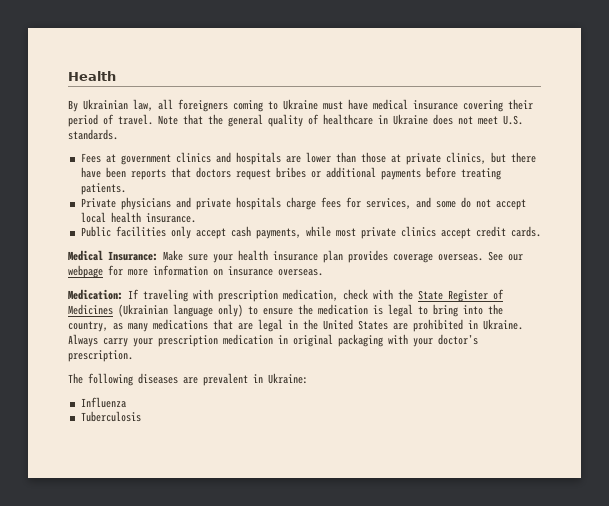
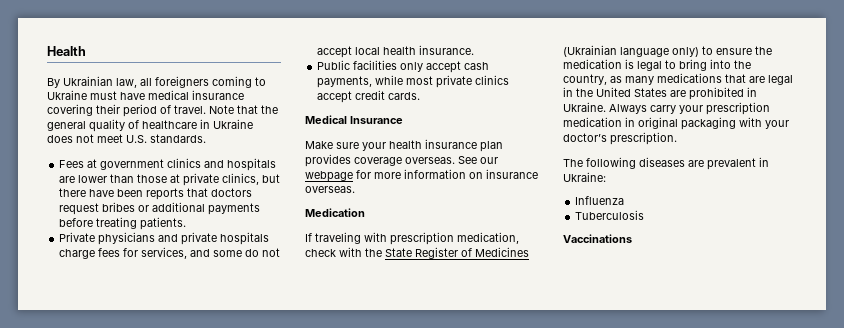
- Medical Insurance: Make sure your health insurance plan provides coverage overseas.
+ Medical Insurance
+ Make sure your health insurance plan provides coverage overseas.
- Medication: If traveling with prescription medication, check with the State Register of Medicines (Ukrainian language only) to ensure the medication is legal to bring into the country, as many medications that are legal in the United States are prohibited in Ukraine.
+ Medication
+ If traveling with prescription medication, check with the State Register of Medicines (Ukrainian language only) to ensure the medication is legal to bring into the country, as many medications that are legal in the United States are prohibited in Ukraine.
+ Vaccinations

